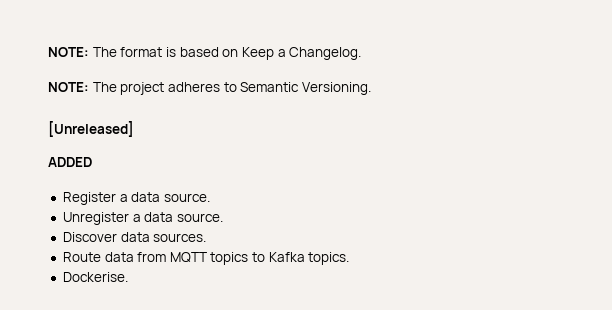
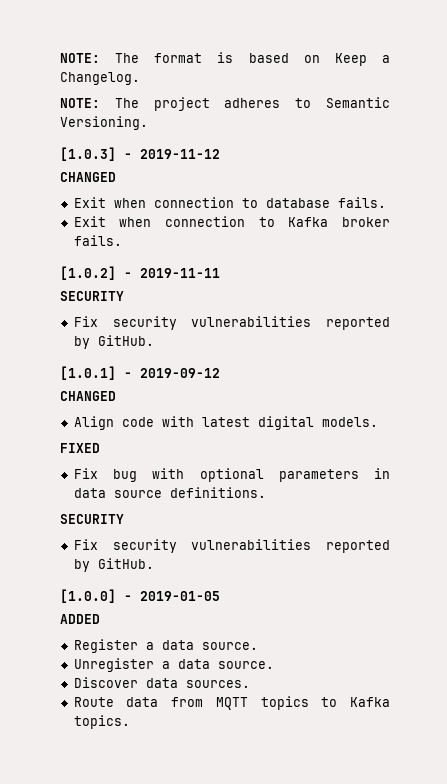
- [Unreleased]
+ [1.0.3] - 2019-11-12
+ CHANGED
+ Exit when connection to database fails.
+ Exit when connection to Kafka broker fails.
+ [1.0.2] - 2019-11-11
+ SECURITY
+ Fix security vulnerabilities reported by GitHub.
+ [1.0.1] - 2019-09-12
+ CHANGED
+ Align code with latest digital models.
+ FIXED
+ Fix bug with optional parameters in data source definitions.
+ SECURITY
+ Fix security vulnerabilities reported by GitHub.
+ [1.0.0] - 2019-01-05
- Dockerise.

